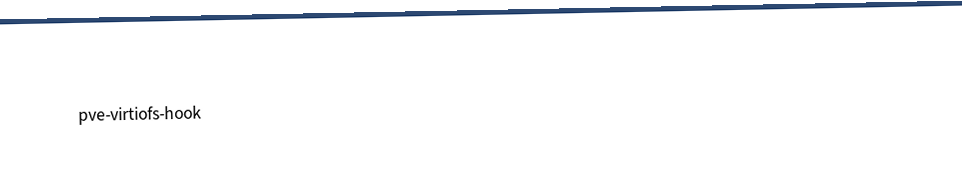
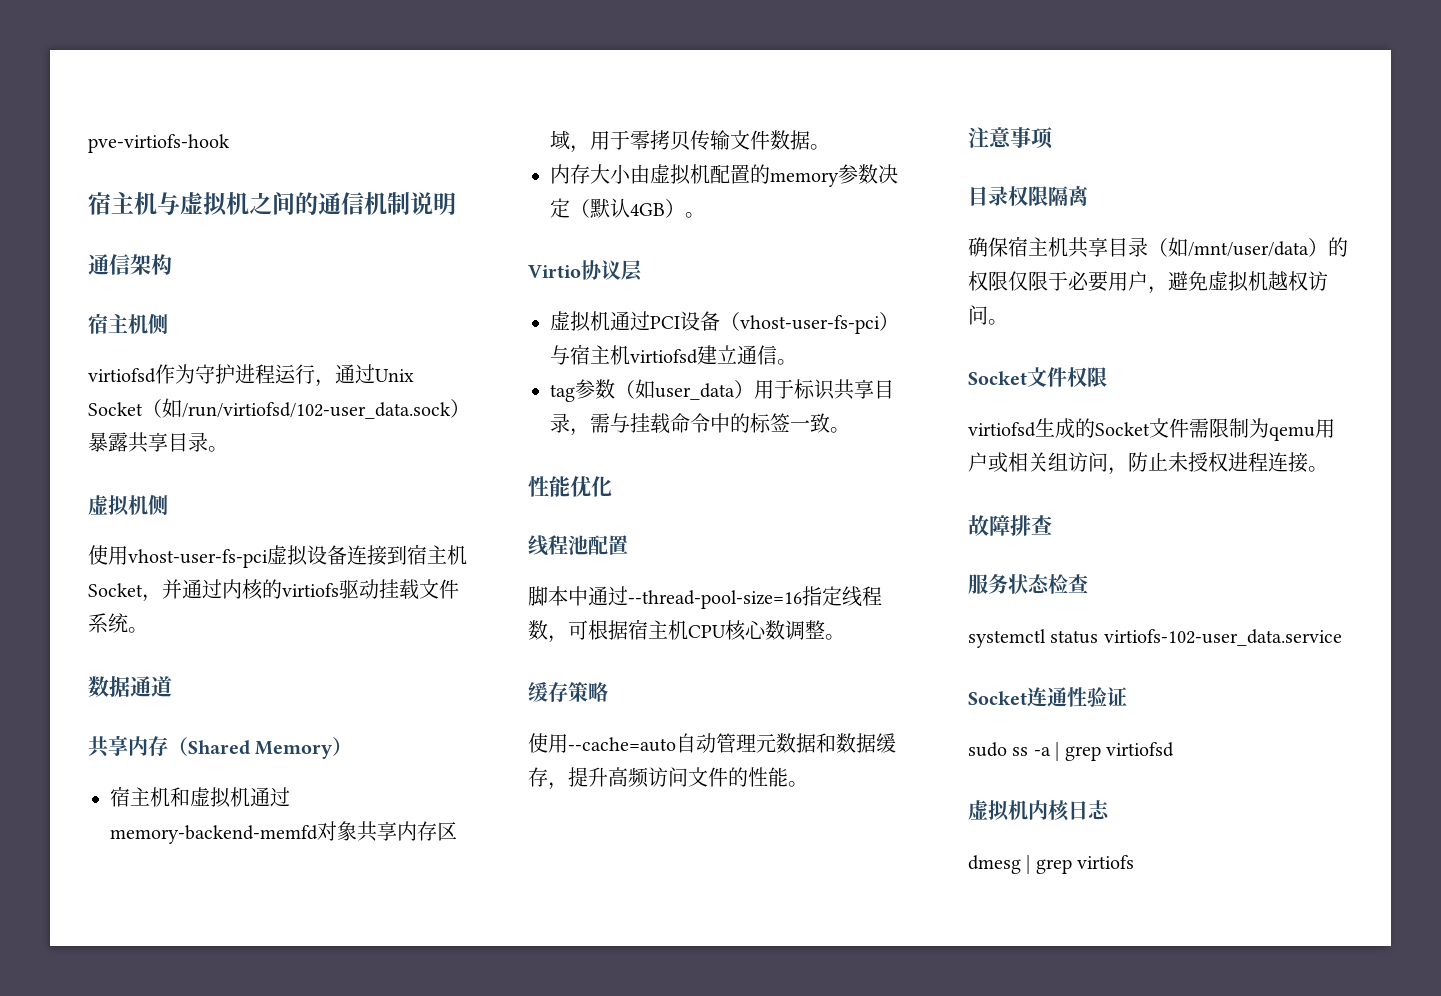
+ 宿主机与虚拟机之间的通信机制说明
+ 通信架构
+ 宿主机侧
+ virtiofsd作为守护进程运行，通过Unix Socket（如/run/virtiofsd/102-user_data.sock）暴露共享目录。
+ 虚拟机侧
+ 使用vhost-user-fs-pci虚拟设备连接到宿主机Socket，并通过内核的virtiofs驱动挂载文件系统。
+ 数据通道
+ 共享内存（Shared Memory）
+ 宿主机和虚拟机通过memory-backend-memfd对象共享内存区域，用于零拷贝传输文件数据。
+ 内存大小由虚拟机配置的memory参数决定（默认4GB）。
+ Virtio协议层
+ 虚拟机通过PCI设备（vhost-user-fs-pci）与宿主机virtiofsd建立通信。
+ tag参数（如user_data）用于标识共享目录，需与挂载命令中的标签一致。
+ 性能优化
+ 线程池配置
+ 脚本中通过--thread-pool-size=16指定线程数，可根据宿主机CPU核心数调整。
+ 缓存策略
+ 使用--cache=auto自动管理元数据和数据缓存，提升高频访问文件的性能。
+ 注意事项
+ 目录权限隔离
+ 确保宿主机共享目录（如/mnt/user/data）的权限仅限于必要用户，避免虚拟机越权访问。
+ Socket文件权限
+ virtiofsd生成的Socket文件需限制为qemu用户或相关组访问，防止未授权进程连接。
+ 故障排查
+ 服务状态检查
+ systemctl status virtiofs-102-user_data.service
+ Socket连通性验证
+ sudo ss -a | grep virtiofsd
+ 虚拟机内核日志
+ dmesg | grep virtiofs

